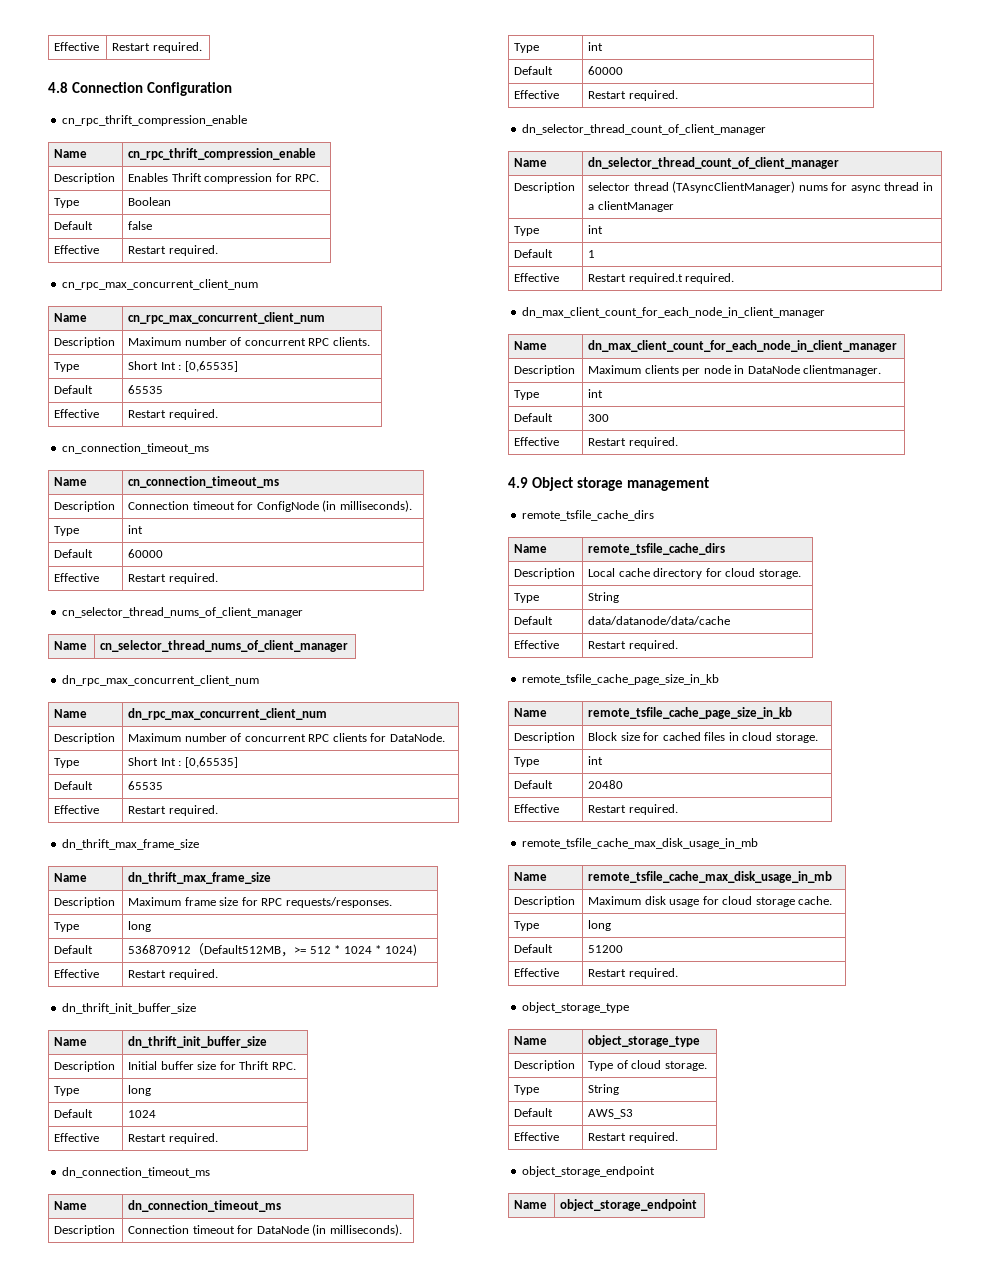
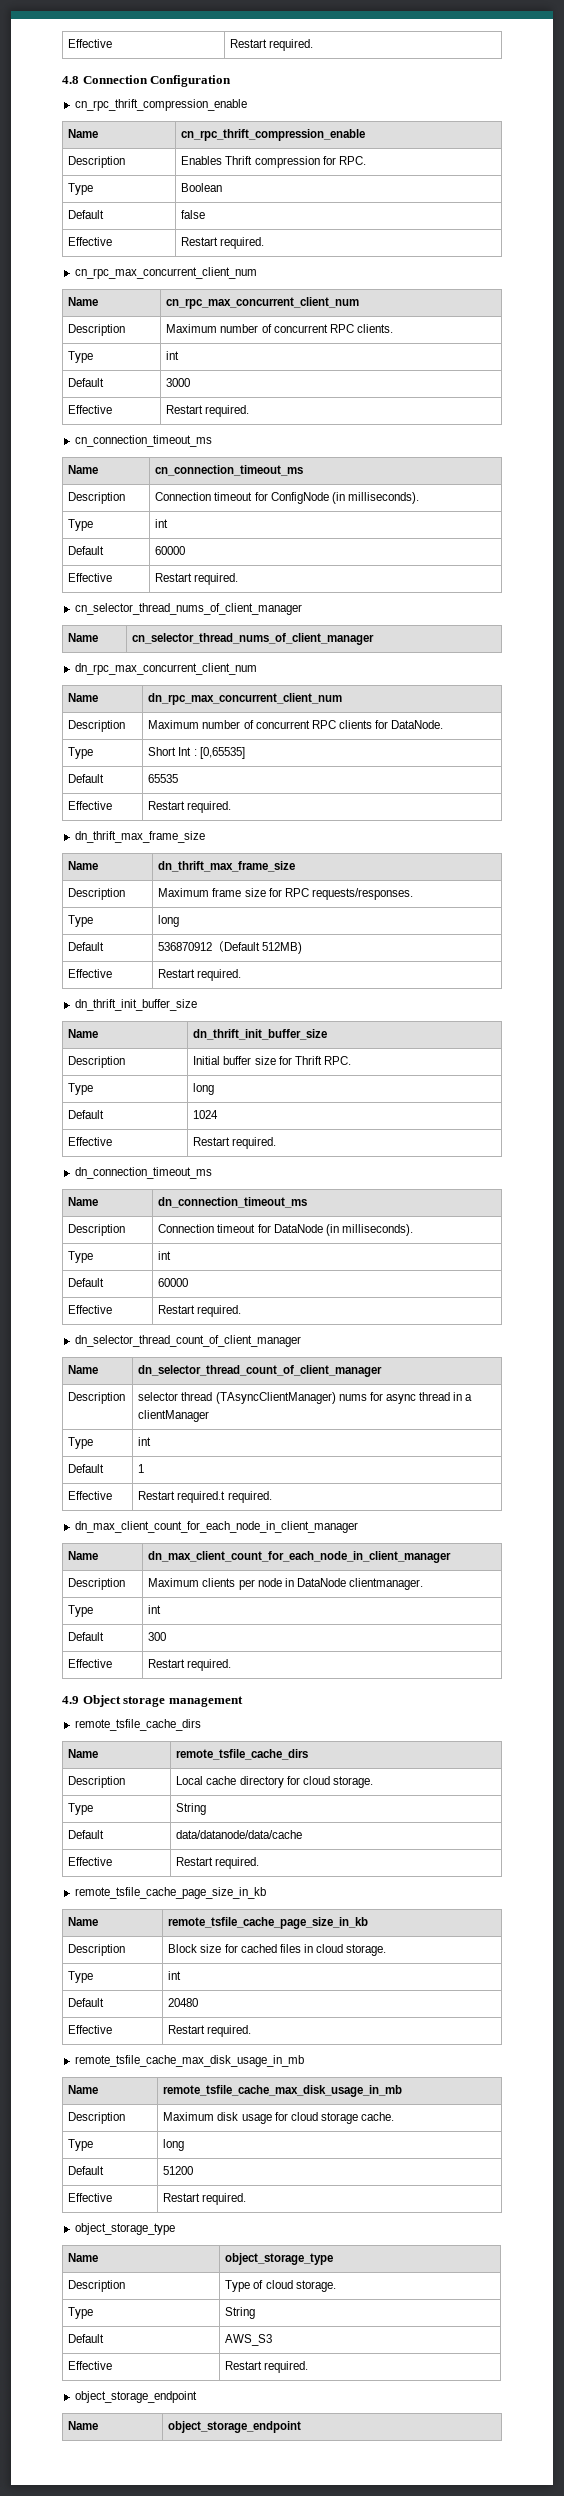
  Description | Maximum number of concurrent RPC clients.
- Type | Short Int : [0,65535]
- Default | 65535
+ Type | int
+ Default | 3000
- Default | 536870912（Default512MB，>= 512 * 1024 * 1024)
+ Default | 536870912（Default 512MB)

